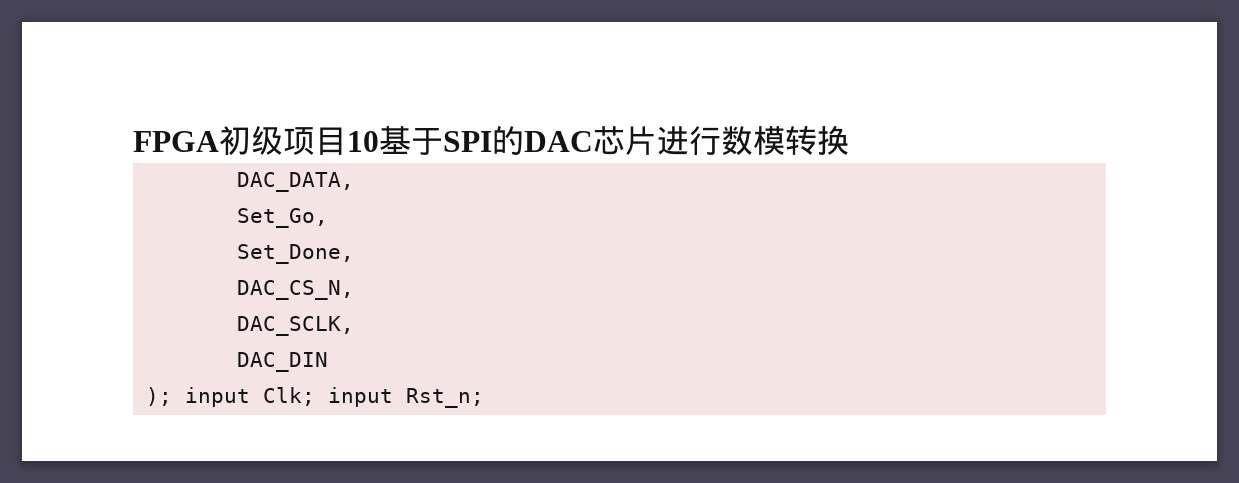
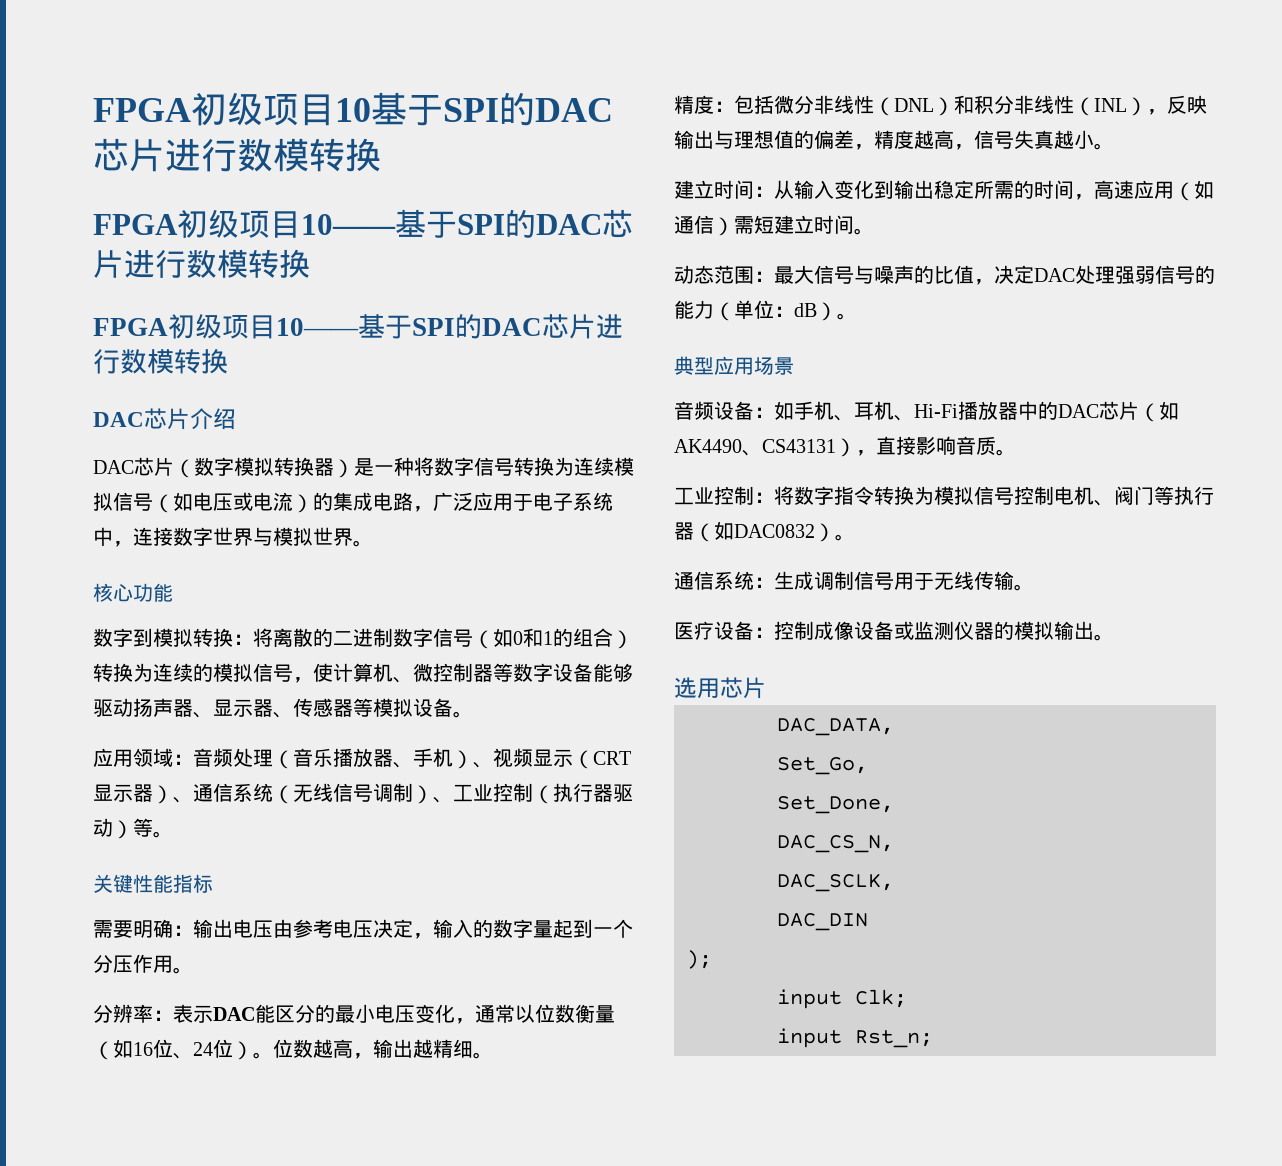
  FPGA初级项目10基于SPI的DAC芯片进行数模转换
+ FPGA初级项目10——基于SPI的DAC芯片进行数模转换
+ FPGA初级项目10——基于SPI的DAC芯片进行数模转换
+ DAC芯片介绍
+ DAC芯片（数字模拟转换器）是一种将数字信号转换为连续模拟信号（如电压或电流）的集成电路，广泛应用于电子系统中，连接数字世界与模拟世界。
+ 核心功能
+ 数字到模拟转换：将离散的二进制数字信号（如0和1的组合）转换为连续的模拟信号，使计算机、微控制器等数字设备能够驱动扬声器、显示器、传感器等模拟设备。
+ 应用领域：音频处理（音乐播放器、手机）、视频显示（CRT显示器）、通信系统（无线信号调制）、工业控制（执行器驱动）等。
+ 关键性能指标
+ 需要明确：输出电压由参考电压决定，输入的数字量起到一个分压作用。
+ 分辨率：表示DAC能区分的最小电压变化，通常以位数衡量（如16位、24位）。位数越高，输出越精细。
+ 精度：包括微分非线性（DNL）和积分非线性（INL），反映输出与理想值的偏差，精度越高，信号失真越小。
+ 建立时间：从输入变化到输出稳定所需的时间，高速应用（如通信）需短建立时间。
+ 动态范围：最大信号与噪声的比值，决定DAC处理强弱信号的能力（单位：dB）。
+ 典型应用场景
+ 音频设备：如手机、耳机、Hi-Fi播放器中的DAC芯片（如AK4490、CS43131），直接影响音质。
+ 工业控制：将数字指令转换为模拟信号控制电机、阀门等执行器（如DAC0832）。
+ 通信系统：生成调制信号用于无线传输。
+ 医疗设备：控制成像设备或监测仪器的模拟输出。
+ 选用芯片
- ); input Clk; input Rst_n;
+ );
+ input Clk;
+ input Rst_n;

